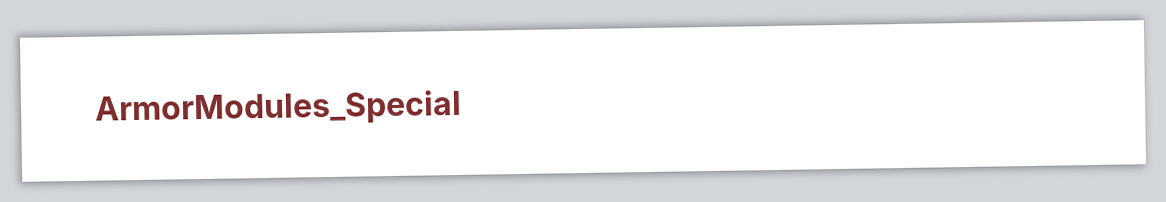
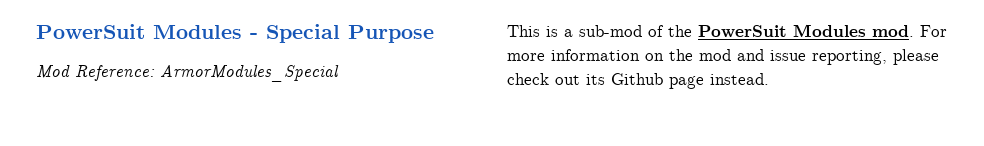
- ArmorModules_Special
+ PowerSuit Modules - Special Purpose
+ Mod Reference: ArmorModules_Special
+ This is a sub-mod of the PowerSuit Modules mod. For more information on the mod and issue reporting, please check out its Github page instead.

